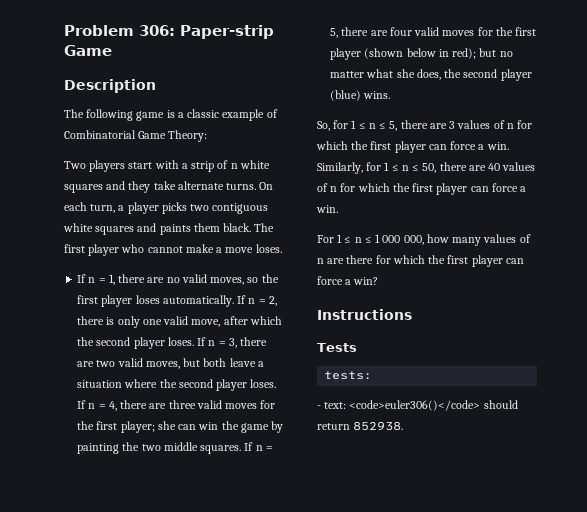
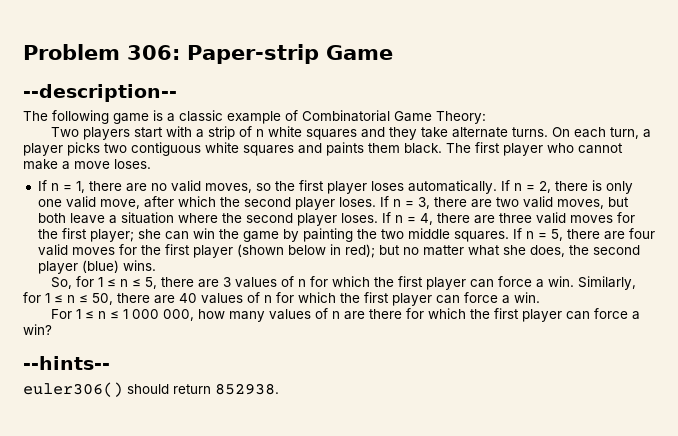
- Description
+ --description--
- Instructions
- Tests
- tests:
- - text: <code>euler306()</code> should return 852938.
+ --hints--
+ euler306() should return 852938.

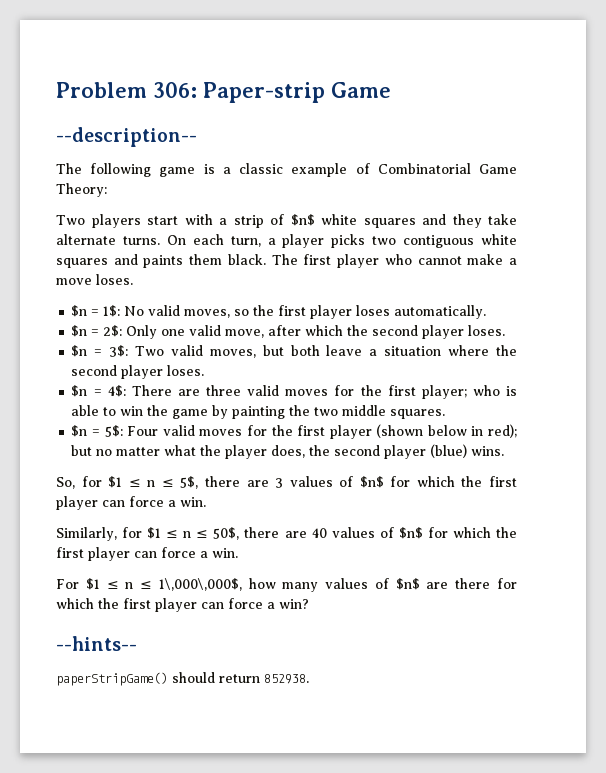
- Two players start with a strip of n white squares and they take alternate turns.
+ Two players start with a strip of $n$ white squares and they take alternate turns.
- If n = 1, there are no valid moves, so the first player loses automatically. If n = 2, there is only one valid move, after which the second player loses. If n = 3, there are two valid moves, but both leave a situation where the second player loses. If n = 4, there are three valid moves for the first player;
+ $n = 1$: No valid moves, so the first player loses automatically.
+ $n = 2$: Only one valid move, after which the second player loses.
+ $n = 3$: Two valid moves, but both leave a situation where the second player loses.
+ $n = 4$: There are three valid moves for the first player;
- she can win the game by painting the two middle squares. If n = 5, there are four valid moves for the first player (shown below in red);
+ who is able to win the game by painting the two middle squares.
+ $n = 5$: Four valid moves for the first player (shown below in red);
- but no matter what she does, the second player (blue) wins.
+ but no matter what the player does, the second player (blue) wins.
- So, for 1 ≤ n ≤ 5, there are 3 values of n for which the first player can force a win. Similarly, for 1 ≤ n ≤ 50, there are 40 values of n for which the first player can force a win.
+ So, for $1 ≤ n ≤ 5$, there are 3 values of $n$ for which the first player can force a win.
+ Similarly, for $1 ≤ n ≤ 50$, there are 40 values of $n$ for which the first player can force a win.
- For 1 ≤ n ≤ 1 000 000, how many values of n are there for which the first player can force a win?
+ For $1 ≤ n ≤ 1\,000\,000$, how many values of $n$ are there for which the first player can force a win?
- euler306() should return 852938.
+ paperStripGame() should return 852938.

